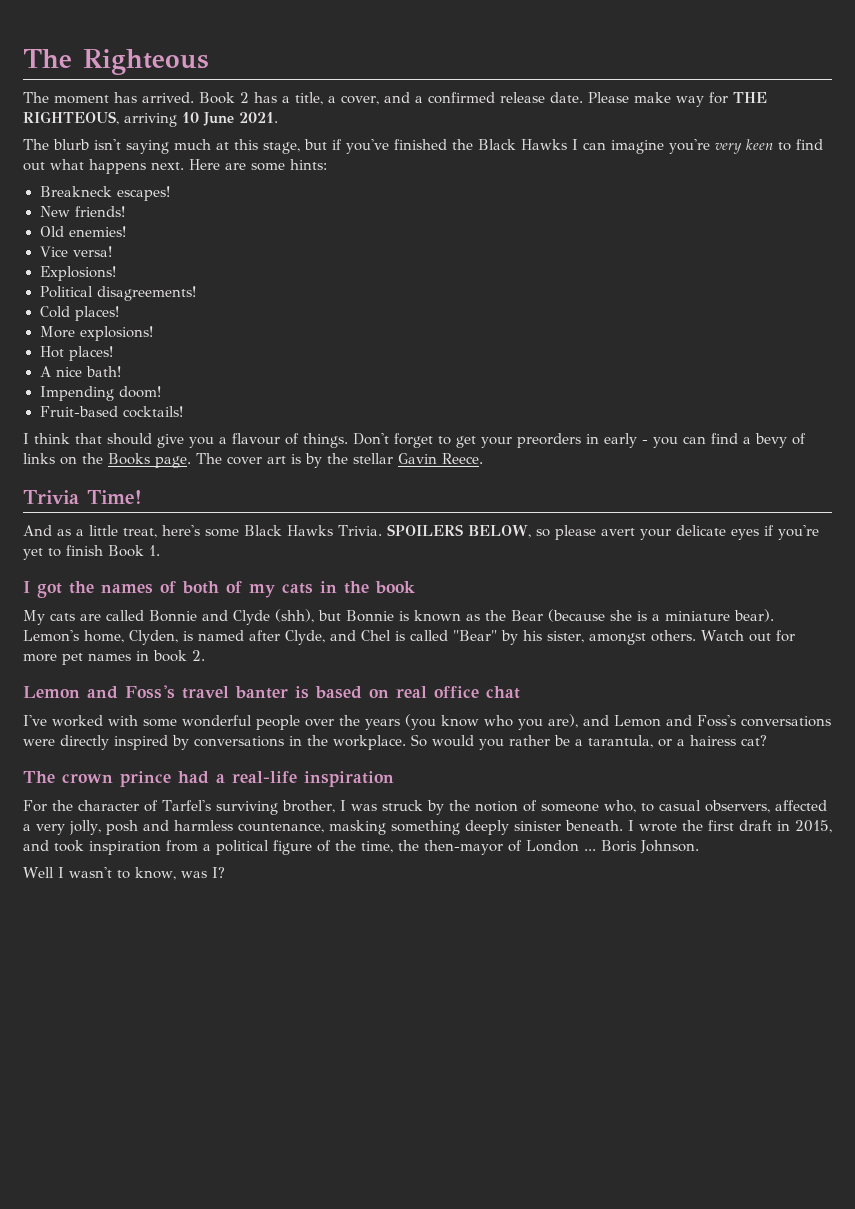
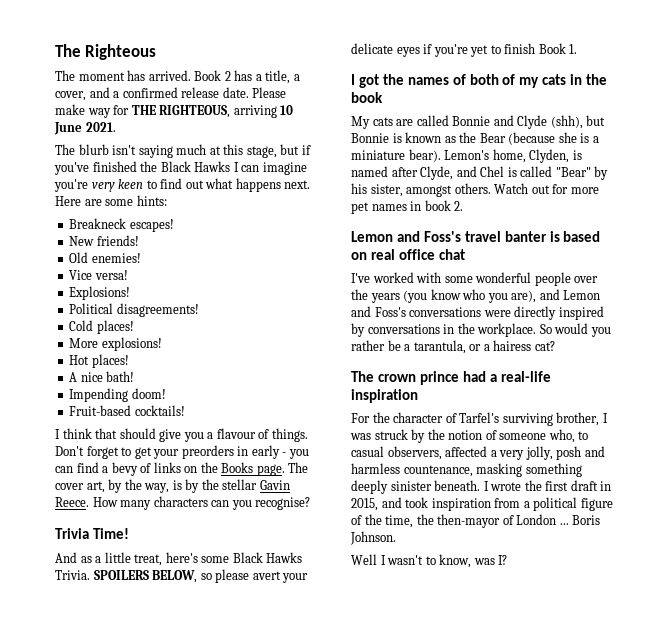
- The cover art is by the stellar Gavin Reece.
+ The cover art, by the way, is by the stellar Gavin Reece. How many characters can you recognise?

